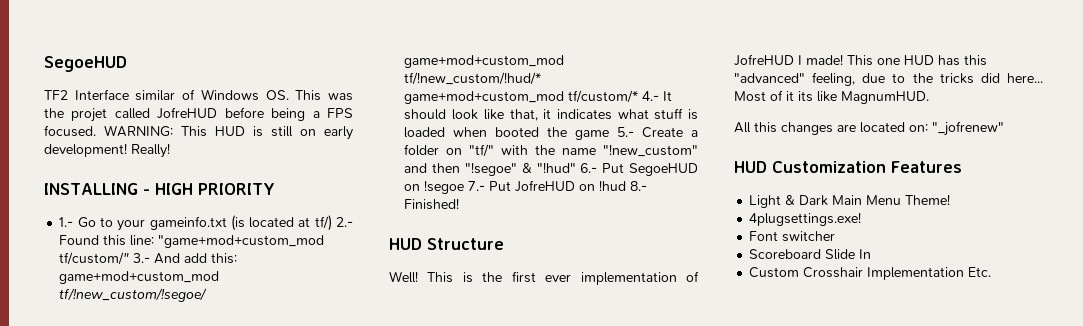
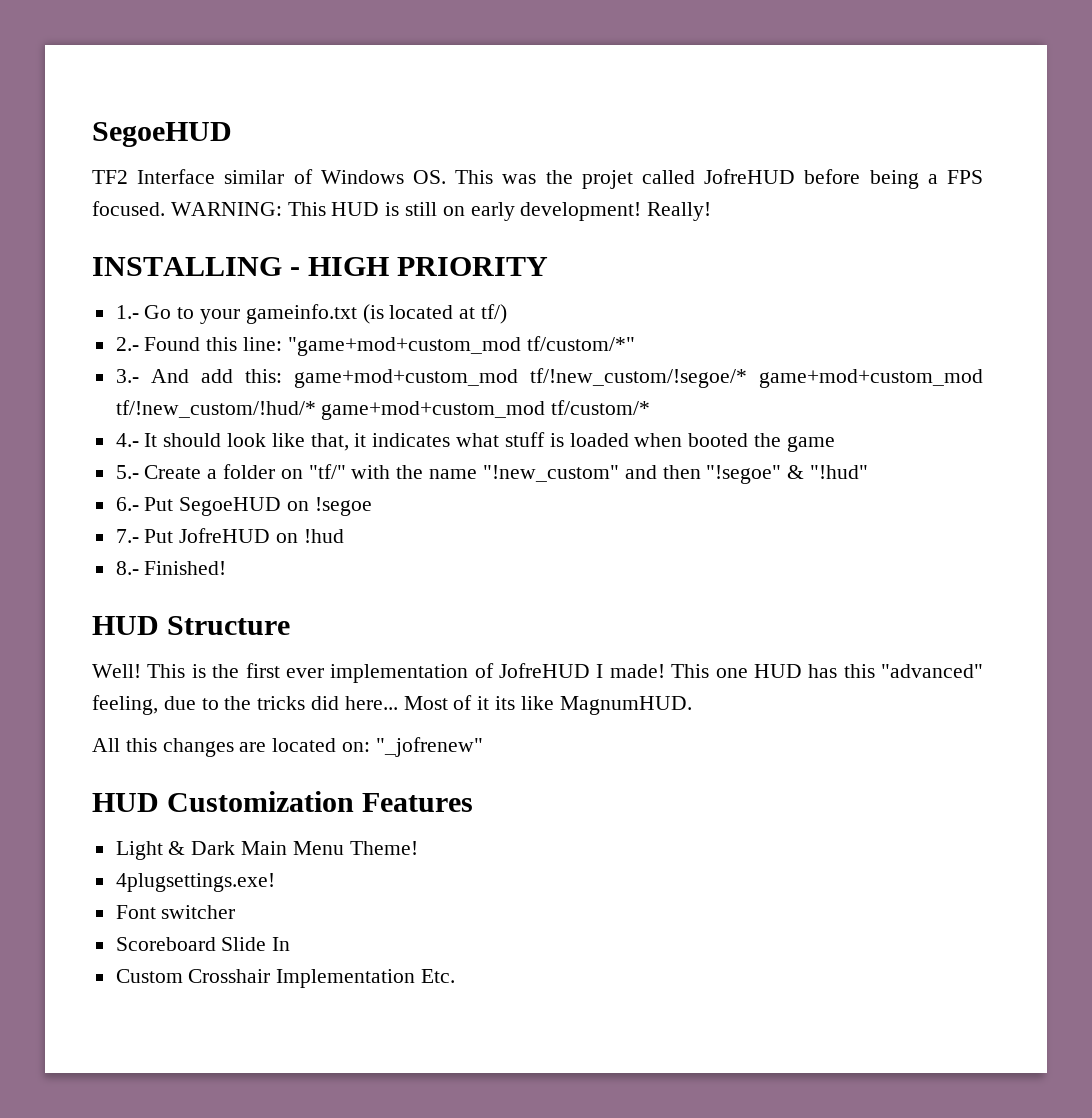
- 1.- Go to your gameinfo.txt (is located at tf/) 2.- Found this line:
+ 1.- Go to your gameinfo.txt (is located at tf/)
+ 2.- Found this line:
- "game+mod+custom_mod tf/custom/" 3.- And add this:
+ "game+mod+custom_mod tf/custom/*"
+ 3.- And add this:
- game+mod+custom_mod tf/!new_custom/!segoe/ game+mod+custom_mod tf/!new_custom/!hud/* game+mod+custom_mod tf/custom/* 4.- It should look like that, it indicates what stuff is loaded when booted the game 5.- Create a folder on "tf/" with the name "!new_custom" and then "!segoe" & "!hud" 6.- Put SegoeHUD on !segoe 7.- Put JofreHUD on !hud 8.- Finished!
+ game+mod+custom_mod tf/!new_custom/!segoe/* game+mod+custom_mod tf/!new_custom/!hud/* game+mod+custom_mod tf/custom/*
+ 4.- It should look like that, it indicates what stuff is loaded when booted the game
+ 5.- Create a folder on "tf/" with the name "!new_custom" and then "!segoe" & "!hud"
+ 6.- Put SegoeHUD on !segoe
+ 7.- Put JofreHUD on !hud
+ 8.- Finished!

